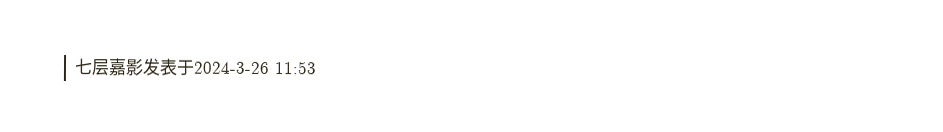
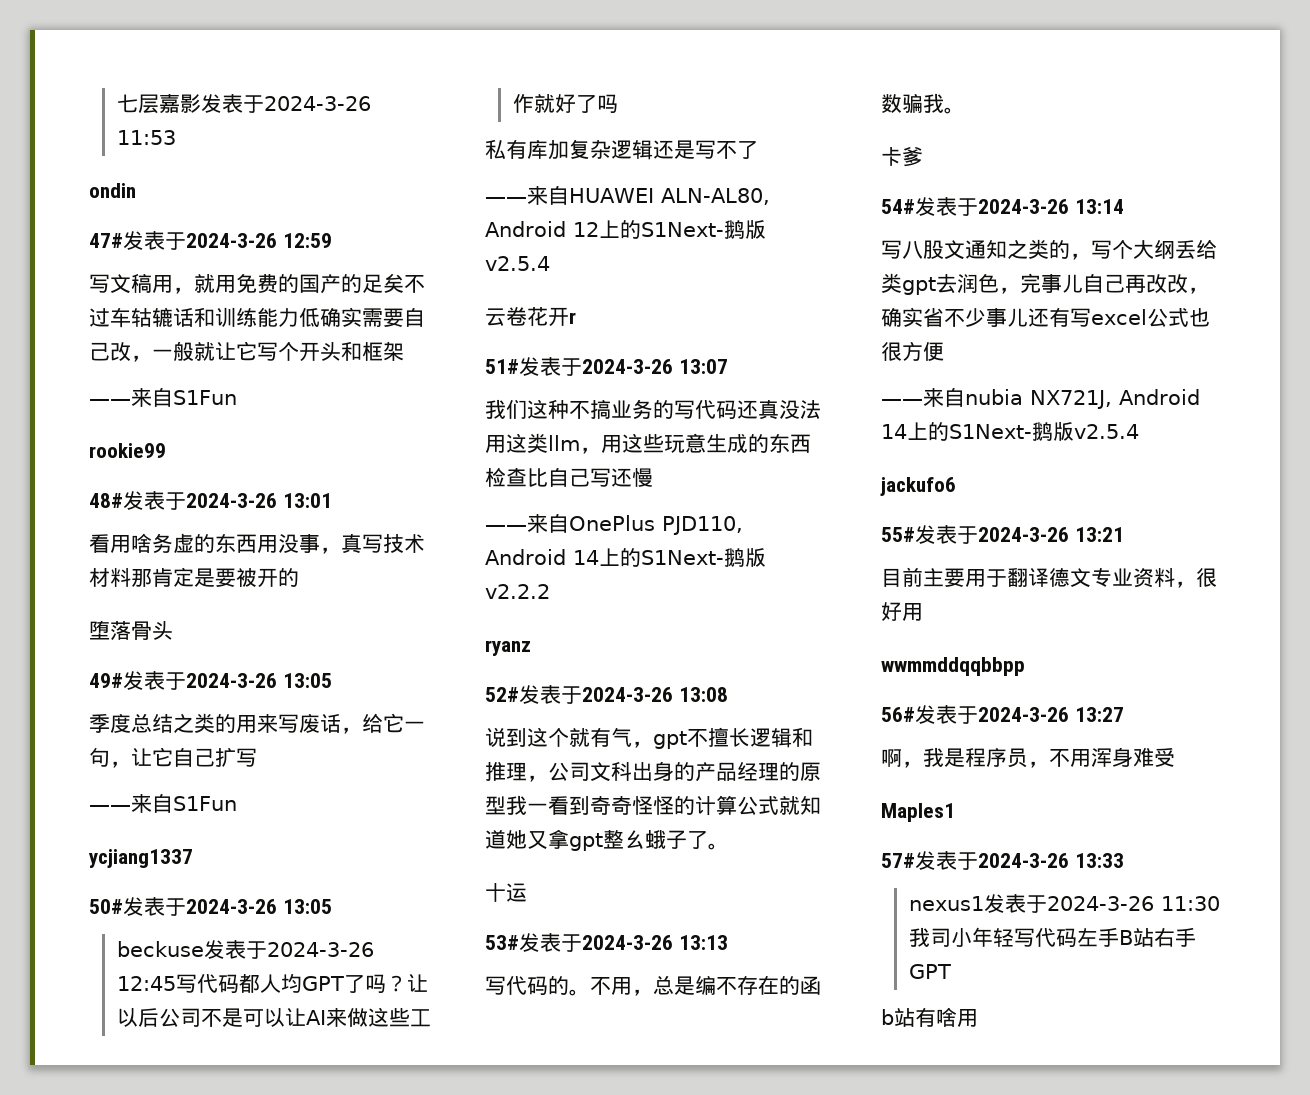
+ ondin
+ 47#发表于2024-3-26 12:59
+ 写文稿用，就用免费的国产的足矣不过车轱辘话和训练能力低确实需要自己改，一般就让它写个开头和框架
+ ——来自S1Fun
+ rookie99
+ 48#发表于2024-3-26 13:01
+ 看用啥务虚的东西用没事，真写技术材料那肯定是要被开的
+ 堕落骨头
+ 49#发表于2024-3-26 13:05
+ 季度总结之类的用来写废话，给它一句，让它自己扩写
+ ——来自S1Fun
+ ycjiang1337
+ 50#发表于2024-3-26 13:05
+ beckuse发表于2024-3-26 12:45写代码都人均GPT了吗？让以后公司不是可以让AI来做这些工作就好了吗
+ 私有库加复杂逻辑还是写不了
+ ——来自HUAWEI ALN-AL80, Android 12上的S1Next-鹅版v2.5.4
+ 云卷花开r
+ 51#发表于2024-3-26 13:07
+ 我们这种不搞业务的写代码还真没法用这类llm，用这些玩意生成的东西检查比自己写还慢
+ ——来自OnePlus PJD110, Android 14上的S1Next-鹅版v2.2.2
+ ryanz
+ 52#发表于2024-3-26 13:08
+ 说到这个就有气，gpt不擅长逻辑和推理，公司文科出身的产品经理的原型我一看到奇奇怪怪的计算公式就知道她又拿gpt整幺蛾子了。
+ 十运
+ 53#发表于2024-3-26 13:13
+ 写代码的。不用，总是编不存在的函数骗我。
+ 卡爹
+ 54#发表于2024-3-26 13:14
+ 写八股文通知之类的，写个大纲丢给类gpt去润色，完事儿自己再改改，确实省不少事儿还有写excel公式也很方便
+ ——来自nubia NX721J, Android 14上的S1Next-鹅版v2.5.4
+ jackufo6
+ 55#发表于2024-3-26 13:21
+ 目前主要用于翻译德文专业资料，很好用
+ wwmmddqqbbpp
+ 56#发表于2024-3-26 13:27
+ 啊，我是程序员，不用浑身难受
+ Maples1
+ 57#发表于2024-3-26 13:33
+ nexus1发表于2024-3-26 11:30我司小年轻写代码左手B站右手GPT
+ b站有啥用

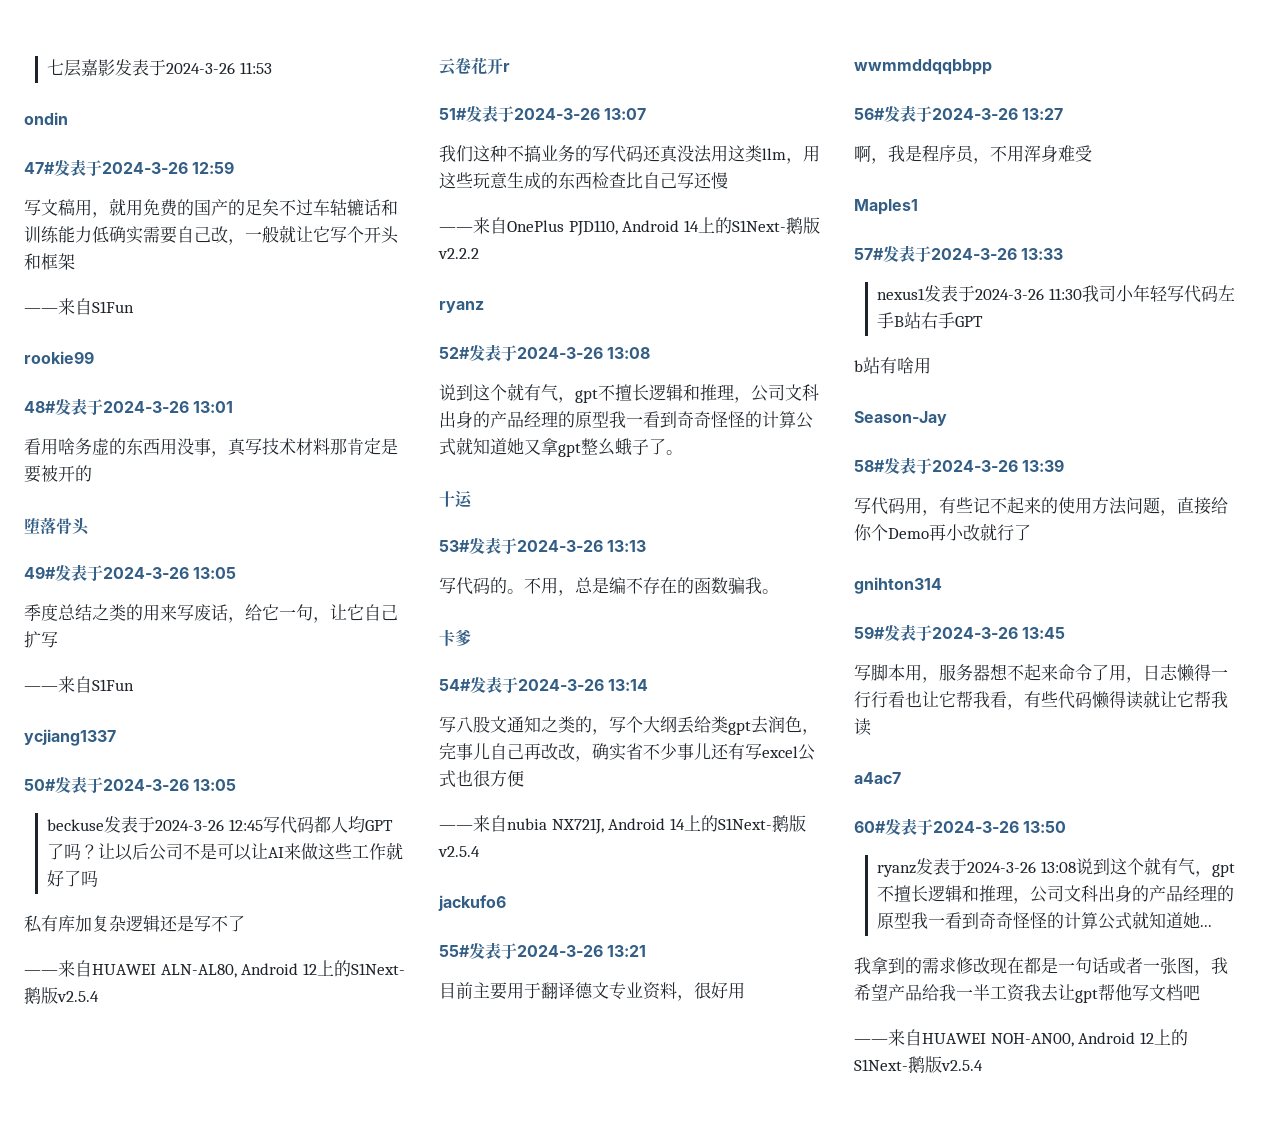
+ Season-Jay
+ 58#发表于2024-3-26 13:39
+ 写代码用，有些记不起来的使用方法问题，直接给你个Demo再小改就行了
+ gnihton314
+ 59#发表于2024-3-26 13:45
+ 写脚本用，服务器想不起来命令了用，日志懒得一行行看也让它帮我看，有些代码懒得读就让它帮我读
+ a4ac7
+ 60#发表于2024-3-26 13:50
+ ryanz发表于2024-3-26 13:08说到这个就有气，gpt不擅长逻辑和推理，公司文科出身的产品经理的原型我一看到奇奇怪怪的计算公式就知道她...
+ 我拿到的需求修改现在都是一句话或者一张图，我希望产品给我一半工资我去让gpt帮他写文档吧
+ ——来自HUAWEI NOH-AN00, Android 12上的S1Next-鹅版v2.5.4

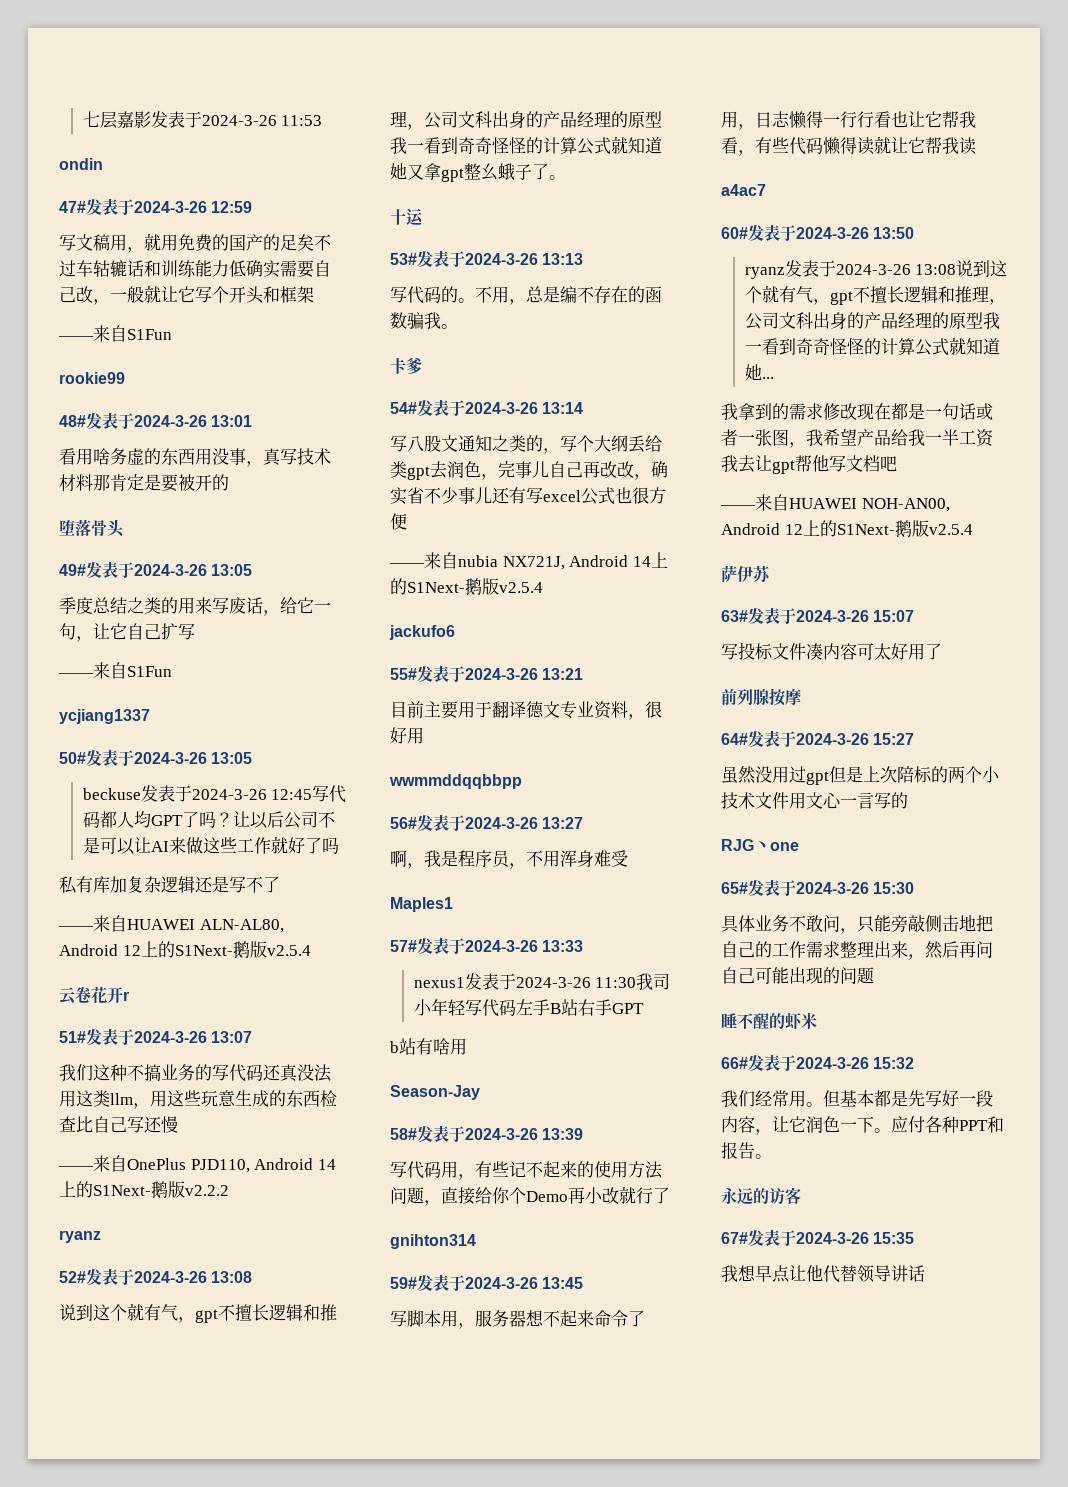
+ 萨伊苏
+ 63#发表于2024-3-26 15:07
+ 写投标文件凑内容可太好用了
+ 前列腺按摩
+ 64#发表于2024-3-26 15:27
+ 虽然没用过gpt但是上次陪标的两个小技术文件用文心一言写的
+ RJG丶one
+ 65#发表于2024-3-26 15:30
+ 具体业务不敢问，只能旁敲侧击地把自己的工作需求整理出来，然后再问自己可能出现的问题
+ 睡不醒的虾米
+ 66#发表于2024-3-26 15:32
+ 我们经常用。但基本都是先写好一段内容，让它润色一下。应付各种PPT和报告。
+ 永远的访客
+ 67#发表于2024-3-26 15:35
+ 我想早点让他代替领导讲话

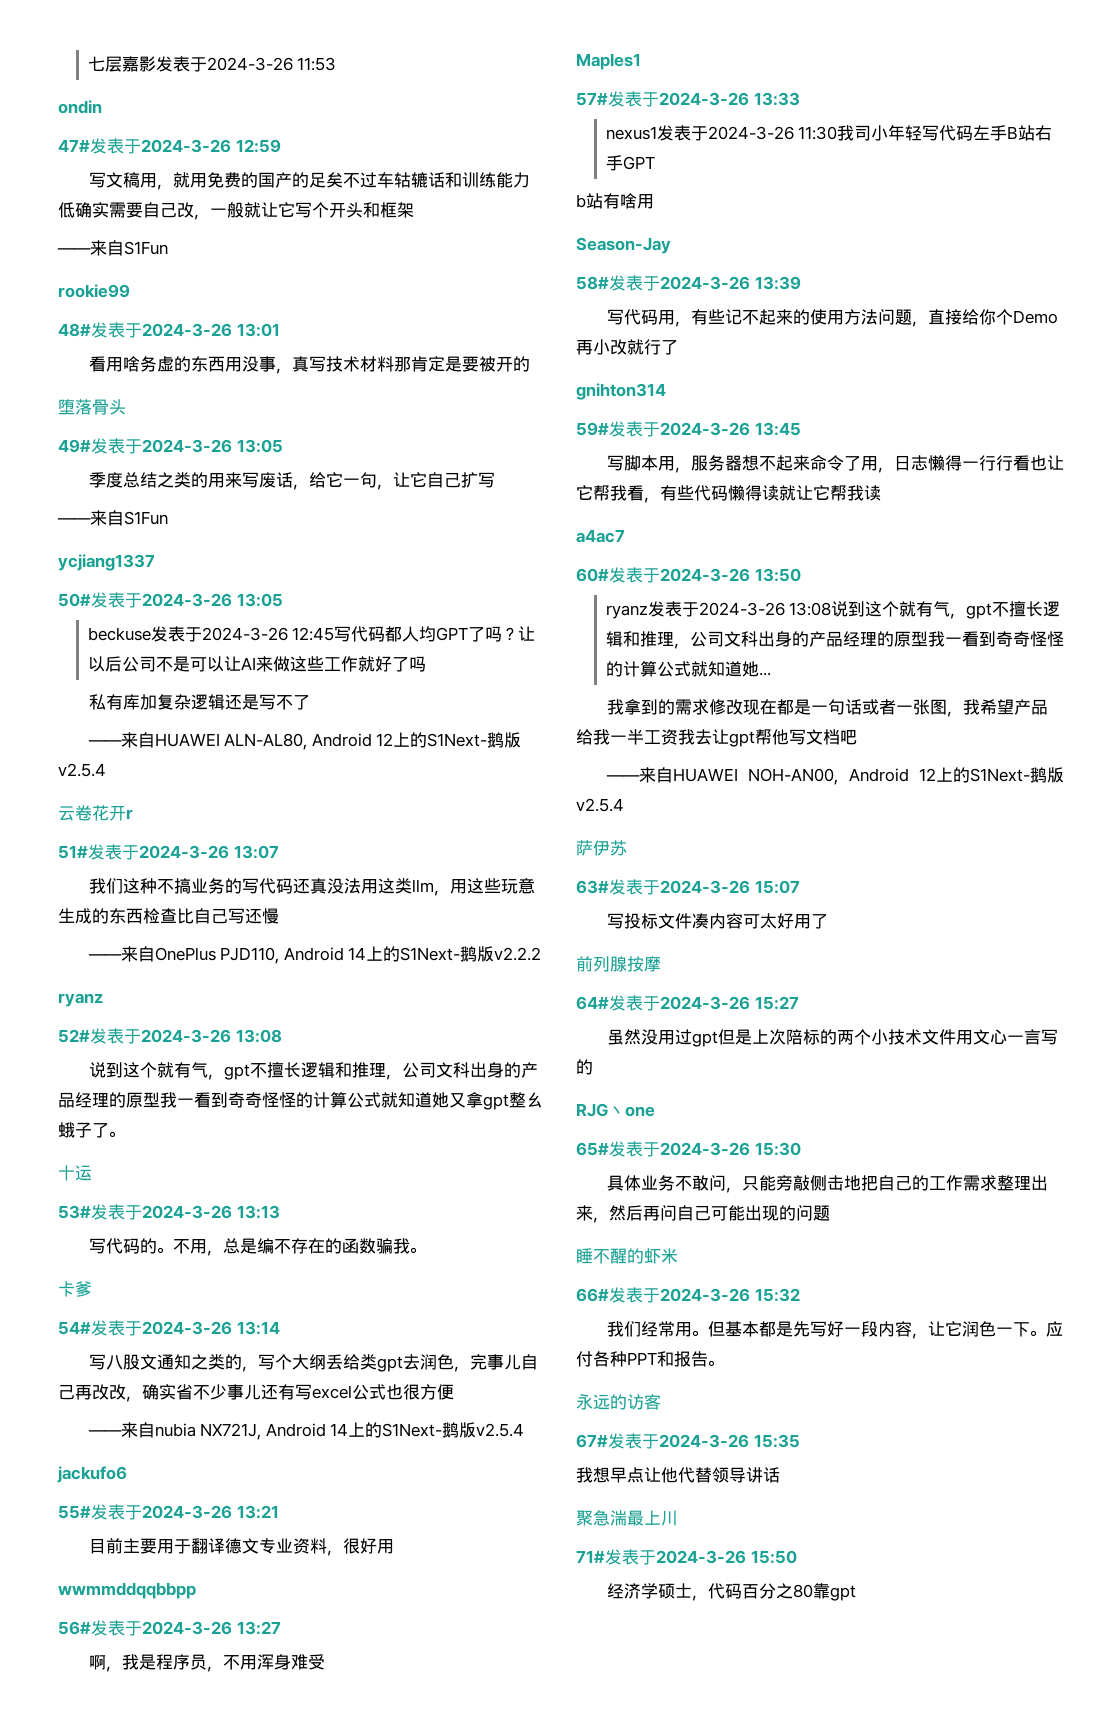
+ 聚急湍最上川
+ 71#发表于2024-3-26 15:50
+ 经济学硕士，代码百分之80靠gpt

